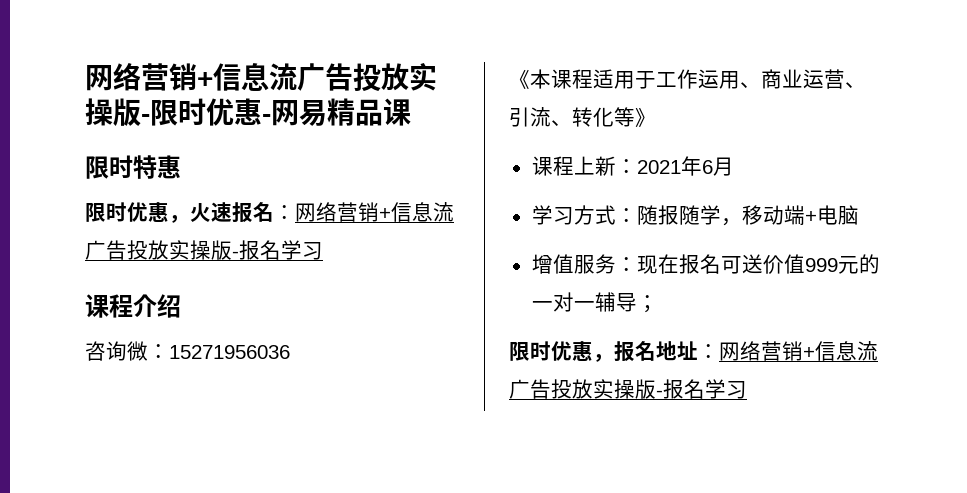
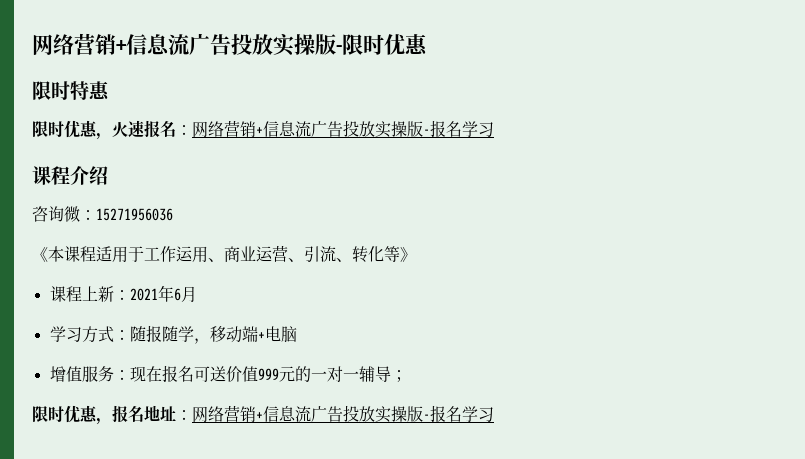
- 网络营销+信息流广告投放实操版-限时优惠-网易精品课
+ 网络营销+信息流广告投放实操版-限时优惠

